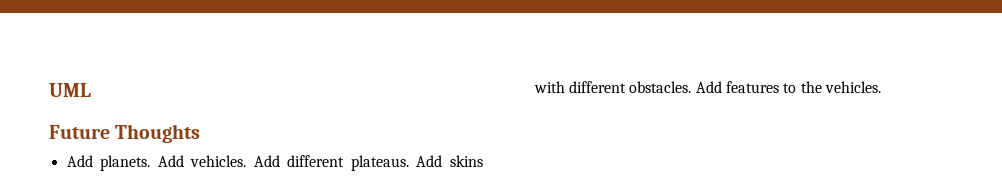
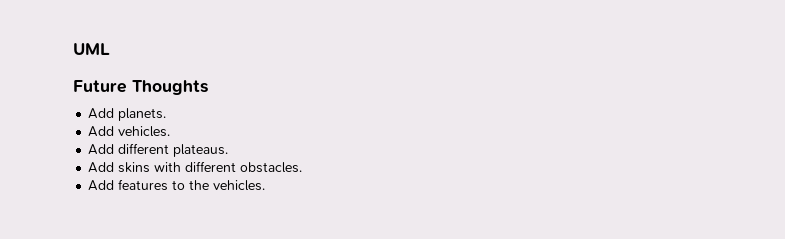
- Add planets. Add vehicles. Add different plateaus. Add skins with different obstacles. Add features to the vehicles.
+ Add planets.
+ Add vehicles.
+ Add different plateaus.
+ Add skins with different obstacles.
+ Add features to the vehicles.

